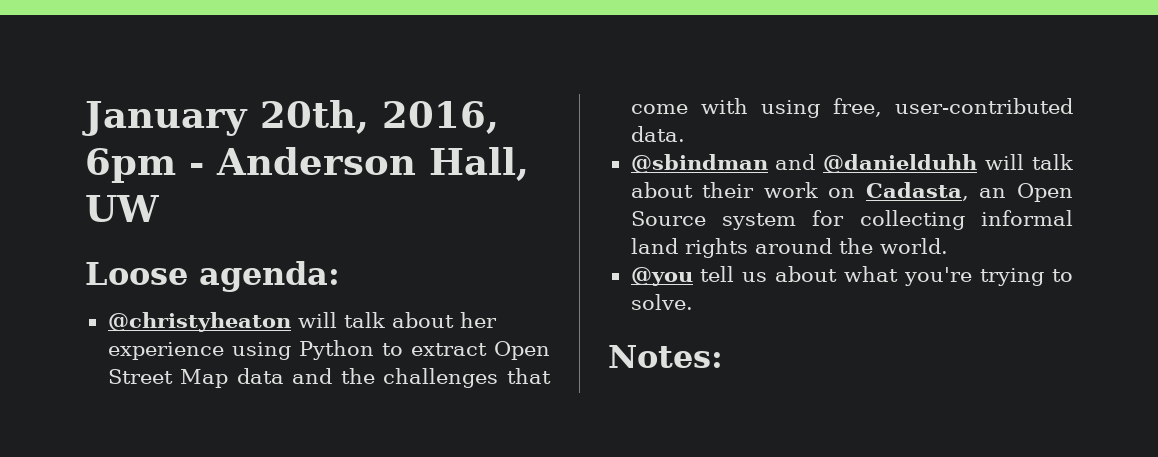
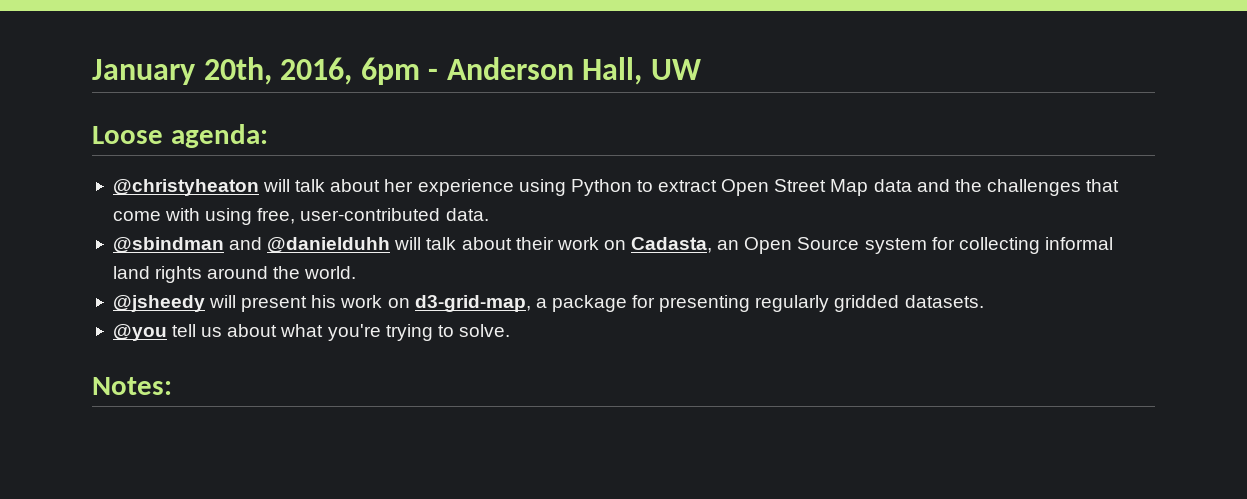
+ @jsheedy will present his work on d3-grid-map, a package for presenting regularly gridded datasets.

